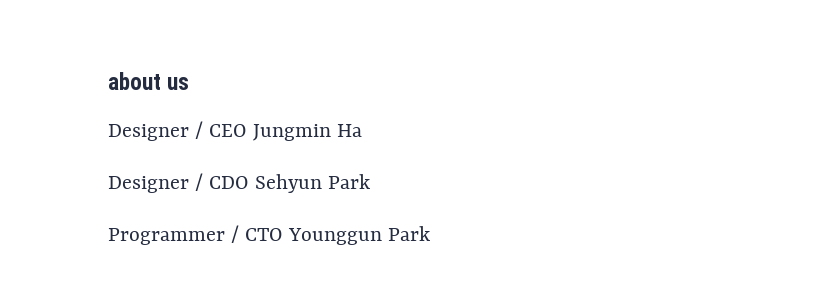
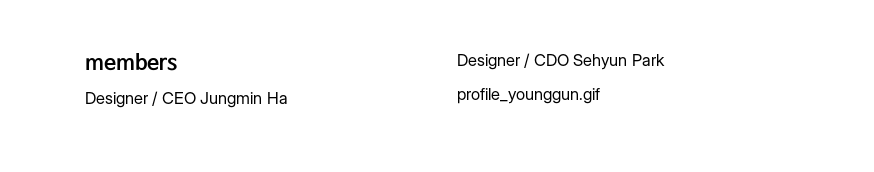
- about us
+ members
- Programmer / CTO Younggun Park
+ profile_younggun.gif

